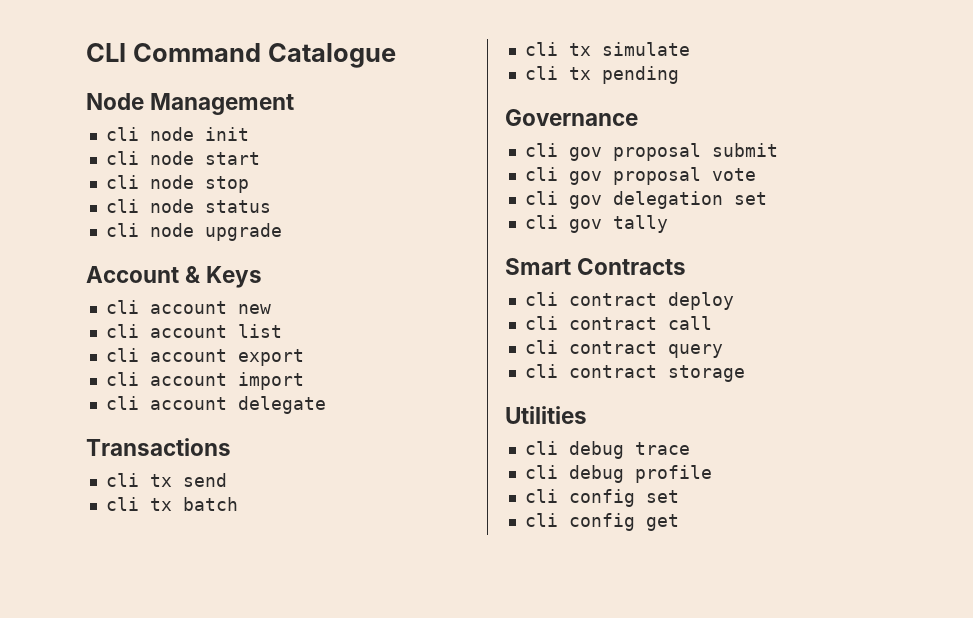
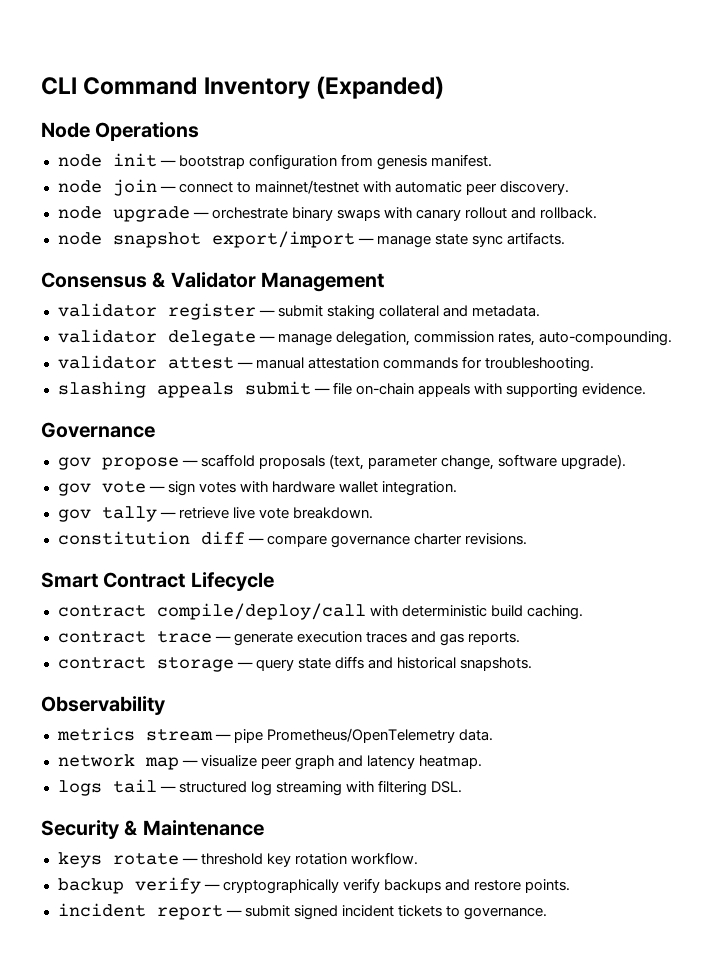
- CLI Command Catalogue
+ CLI Command Inventory (Expanded)
- Node Management
- cli node init
- cli node start
- cli node stop
- cli node status
- cli node upgrade
- Account & Keys
- cli account new
- cli account list
- cli account export
- cli account import
- cli account delegate
- Transactions
- cli tx send
- cli tx batch
- cli tx simulate
- cli tx pending
+ Node Operations
+ node init — bootstrap configuration from genesis manifest.
+ node join — connect to mainnet/testnet with automatic peer discovery.
+ node upgrade — orchestrate binary swaps with canary rollout and rollback.
+ node snapshot export/import — manage state sync artifacts.
+ Consensus & Validator Management
+ validator register — submit staking collateral and metadata.
+ validator delegate — manage delegation, commission rates, auto-compounding.
+ validator attest — manual attestation commands for troubleshooting.
+ slashing appeals submit — file on-chain appeals with supporting evidence.
  Governance
- cli gov proposal submit
- cli gov proposal vote
- cli gov delegation set
- cli gov tally
- Smart Contracts
- cli contract deploy
- cli contract call
- cli contract query
- cli contract storage
- Utilities
- cli debug trace
- cli debug profile
- cli config set
- cli config get
+ gov propose — scaffold proposals (text, parameter change, software upgrade).
+ gov vote — sign votes with hardware wallet integration.
+ gov tally — retrieve live vote breakdown.
+ constitution diff — compare governance charter revisions.
+ Smart Contract Lifecycle
+ contract compile/deploy/call with deterministic build caching.
+ contract trace — generate execution traces and gas reports.
+ contract storage — query state diffs and historical snapshots.
+ Observability
+ metrics stream — pipe Prometheus/OpenTelemetry data.
+ network map — visualize peer graph and latency heatmap.
+ logs tail — structured log streaming with filtering DSL.
+ Security & Maintenance
+ keys rotate — threshold key rotation workflow.
+ backup verify — cryptographically verify backups and restore points.
+ incident report — submit signed incident tickets to governance.

